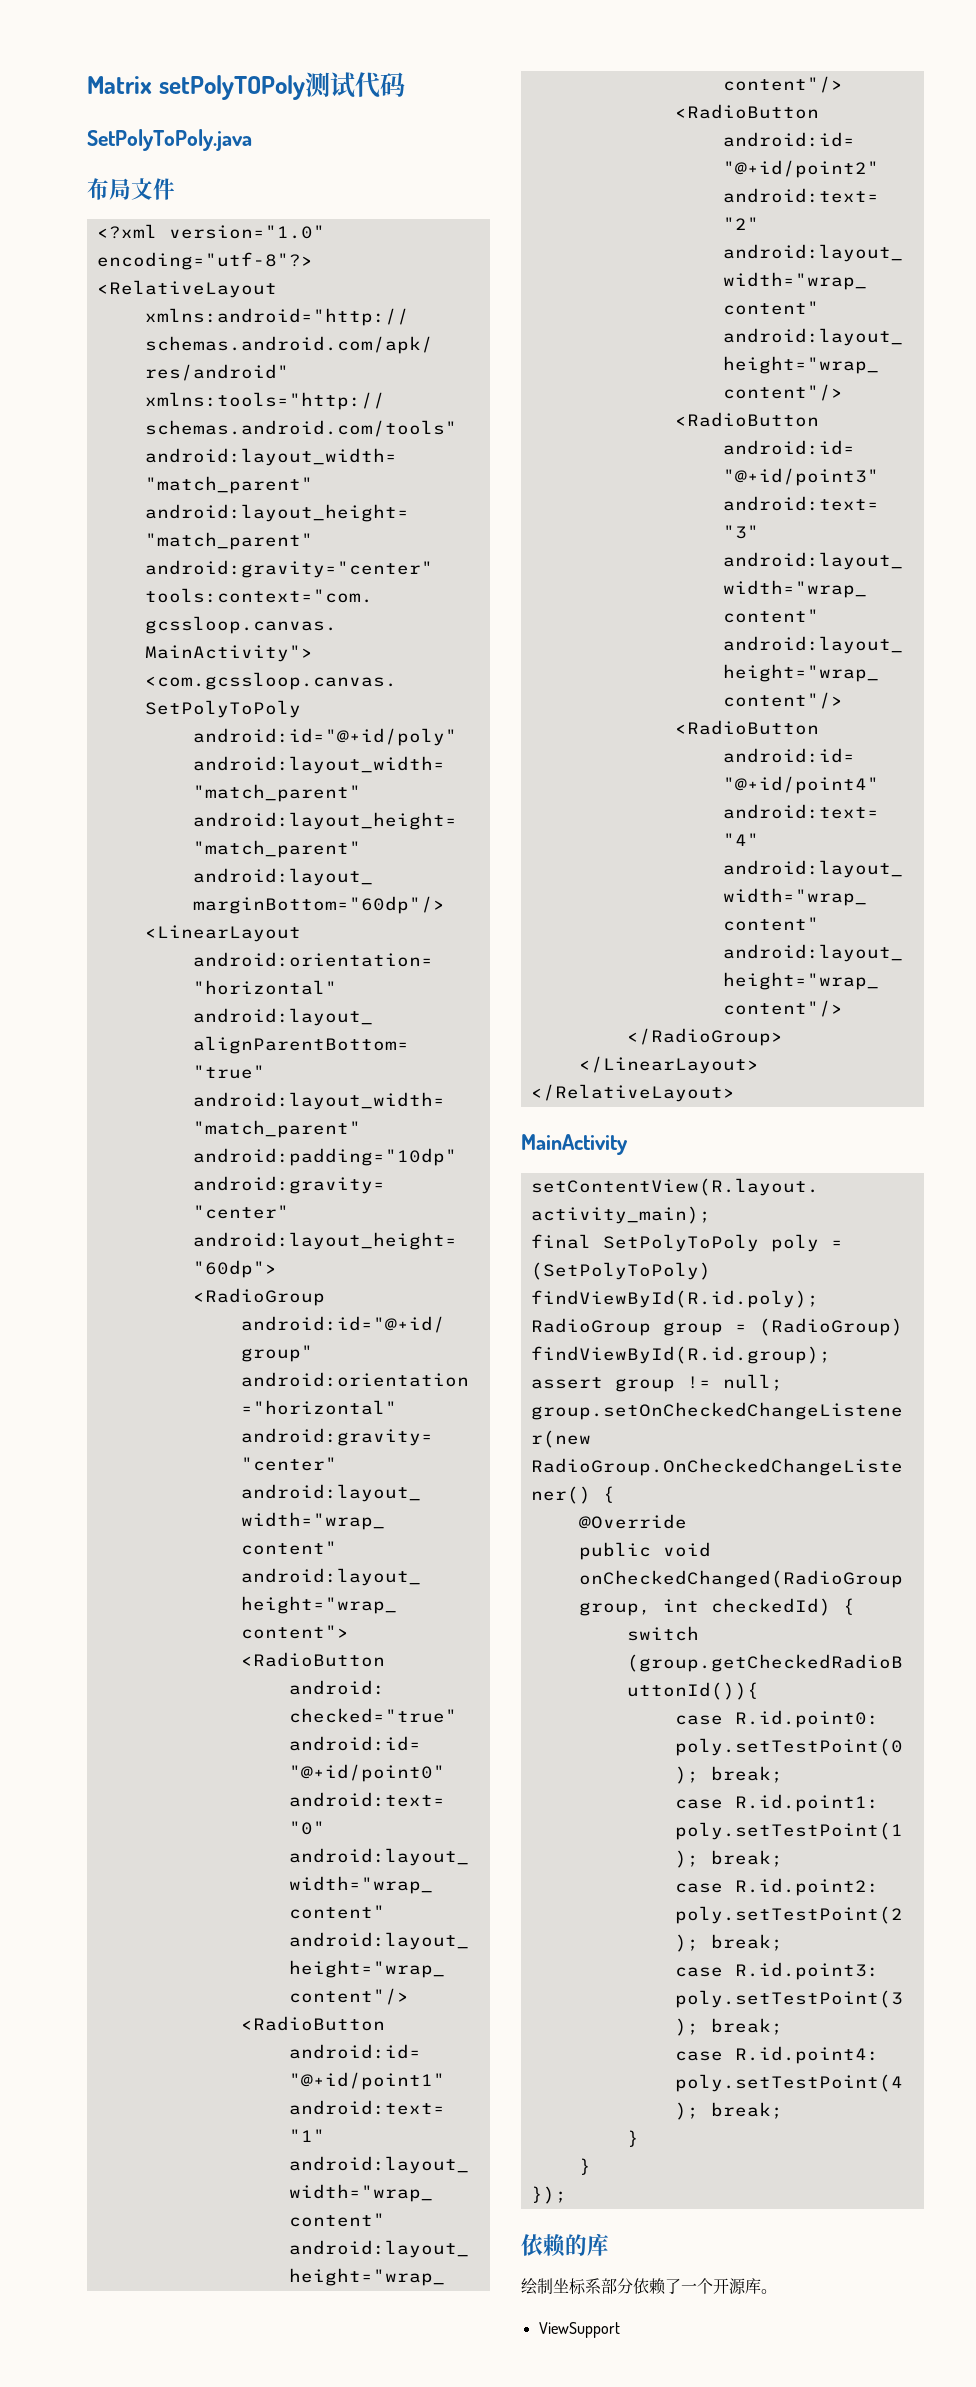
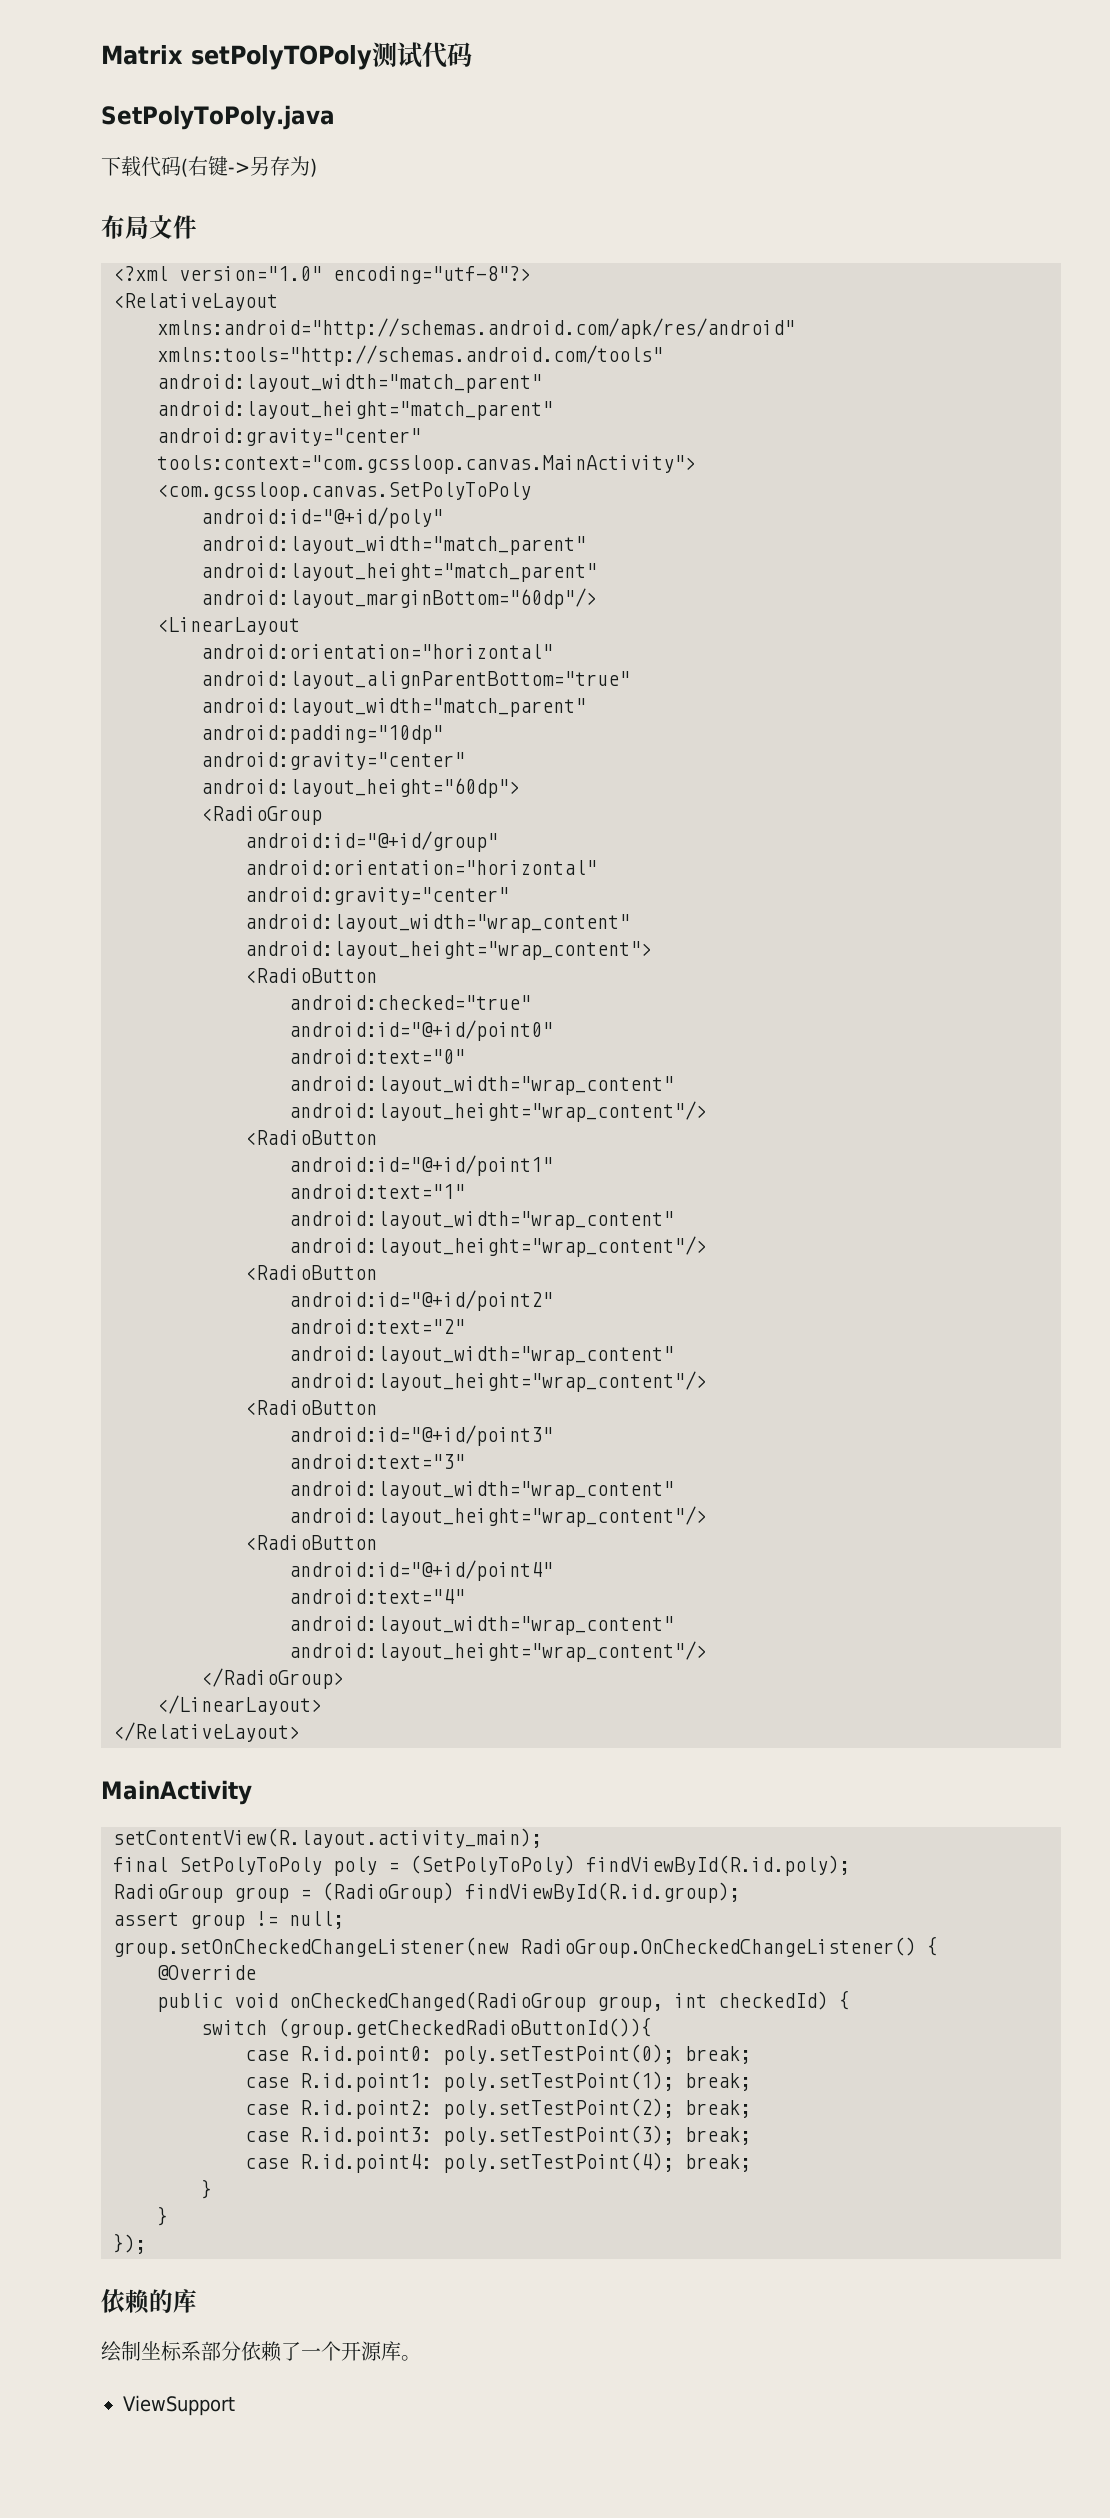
+ 下载代码(右键->另存为)

